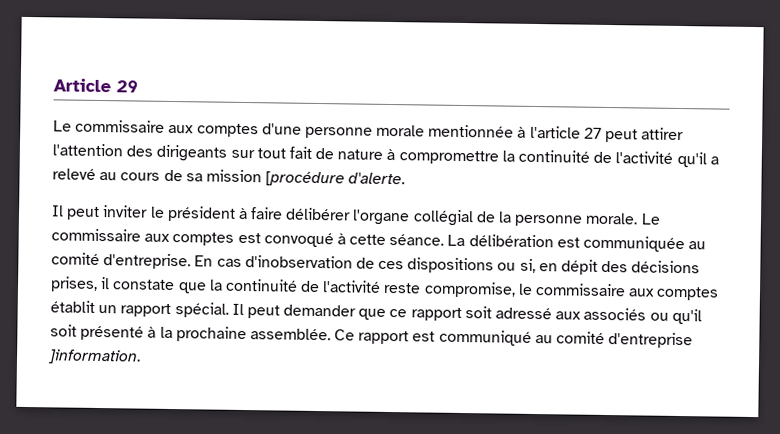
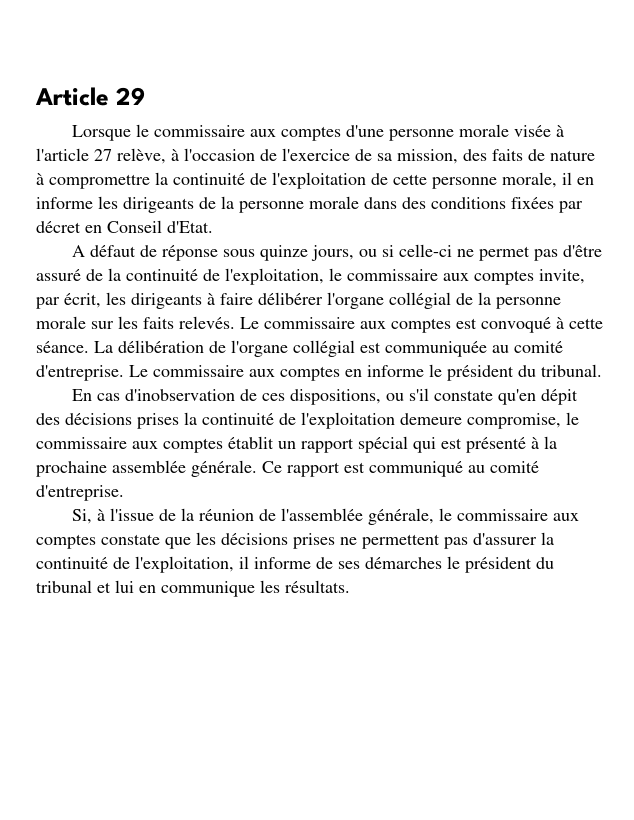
- Le commissaire aux comptes d'une personne morale mentionnée à l'article 27 peut attirer l'attention des dirigeants sur tout fait de nature à compromettre la continuité de l'activité qu'il a relevé au cours de sa mission [procédure d'alerte.
- Il peut inviter le président à faire délibérer l'organe collégial de la personne morale.
+ Lorsque le commissaire aux comptes d'une personne morale visée à l'article 27 relève, à l'occasion de l'exercice de sa mission, des faits de nature à compromettre la continuité de l'exploitation de cette personne morale, il en informe les dirigeants de la personne morale dans des conditions fixées par décret en Conseil d'Etat.
+ A défaut de réponse sous quinze jours, ou si celle-ci ne permet pas d'être assuré de la continuité de l'exploitation, le commissaire aux comptes invite, par écrit, les dirigeants à faire délibérer l'organe collégial de la personne morale sur les faits relevés.
- La délibération est communiquée au comité d'entreprise. En cas d'inobservation de ces dispositions ou si, en dépit des décisions prises, il constate que la continuité de l'activité reste compromise, le commissaire aux comptes établit un rapport spécial. Il peut demander que ce rapport soit adressé aux associés ou qu'il soit présenté à la prochaine assemblée.
+ La délibération de l'organe collégial est communiquée au comité d'entreprise. Le commissaire aux comptes en informe le président du tribunal.
+ En cas d'inobservation de ces dispositions, ou s'il constate qu'en dépit des décisions prises la continuité de l'exploitation demeure compromise, le commissaire aux comptes établit un rapport spécial qui est présenté à la prochaine assemblée générale.
- Ce rapport est communiqué au comité d'entreprise ]information.
+ Ce rapport est communiqué au comité d'entreprise.
+ Si, à l'issue de la réunion de l'assemblée générale, le commissaire aux comptes constate que les décisions prises ne permettent pas d'assurer la continuité de l'exploitation, il informe de ses démarches le président du tribunal et lui en communique les résultats.

